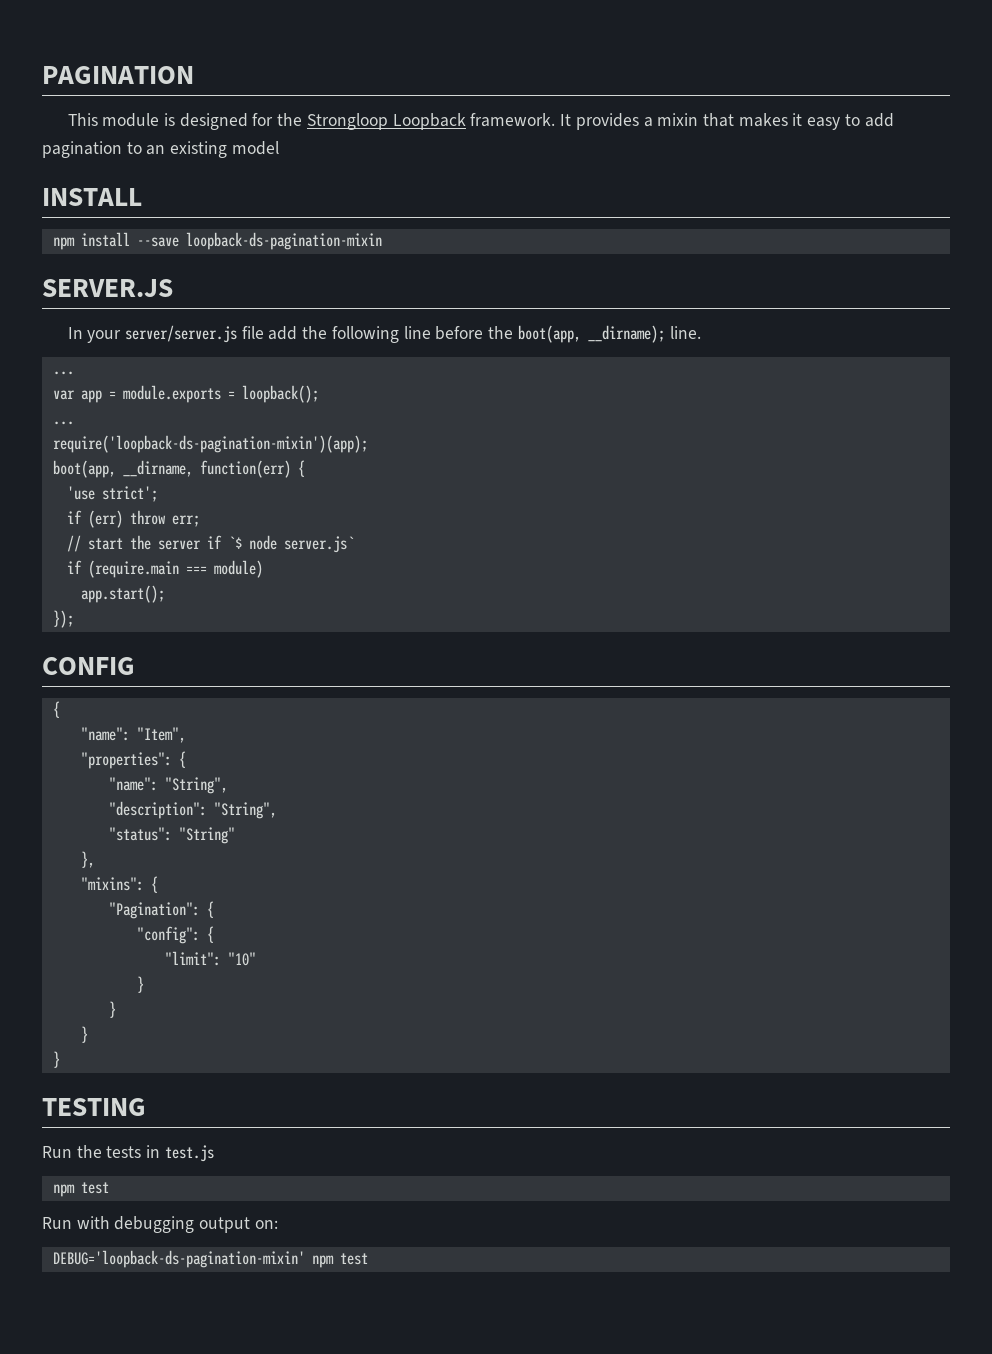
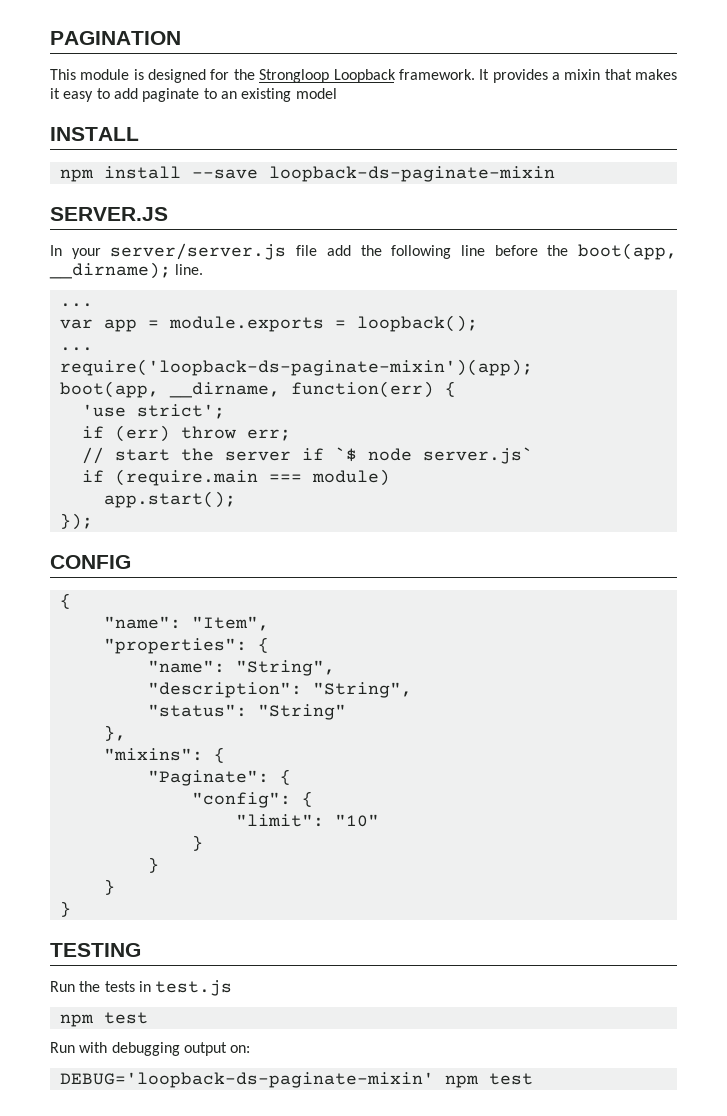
- It provides a mixin that makes it easy to add pagination to an existing model
+ It provides a mixin that makes it easy to add paginate to an existing model
- npm install --save loopback-ds-pagination-mixin
+ npm install --save loopback-ds-paginate-mixin
- require('loopback-ds-pagination-mixin')(app);
+ require('loopback-ds-paginate-mixin')(app);
- "Pagination": {
+ "Paginate": {
- DEBUG='loopback-ds-pagination-mixin' npm test
+ DEBUG='loopback-ds-paginate-mixin' npm test

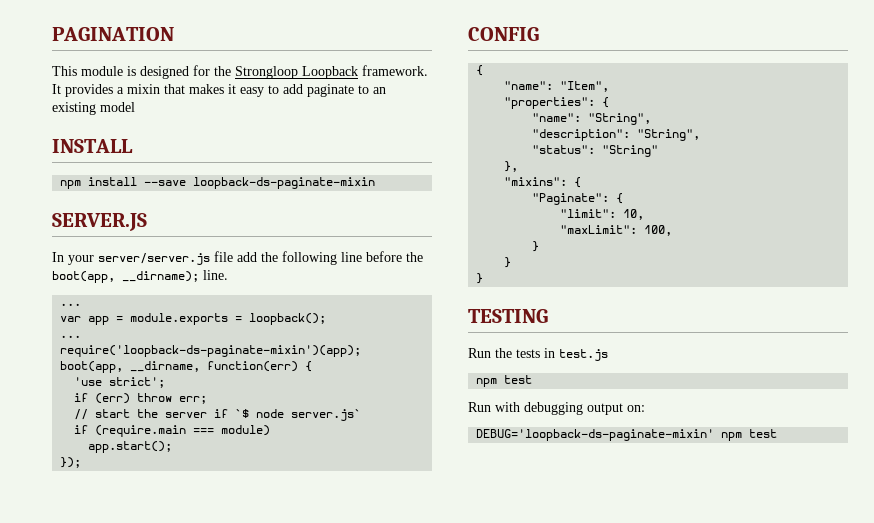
- "config": {
- "limit": "10"
- }
+ "limit": 10,
+ "maxLimit": 100,

